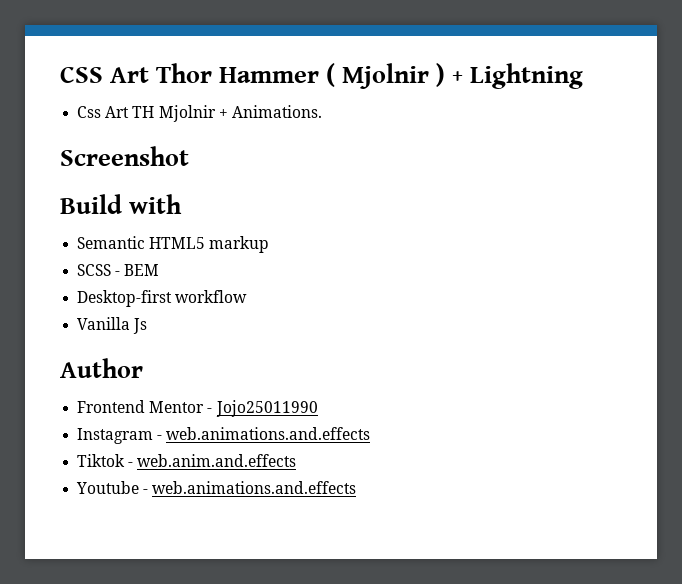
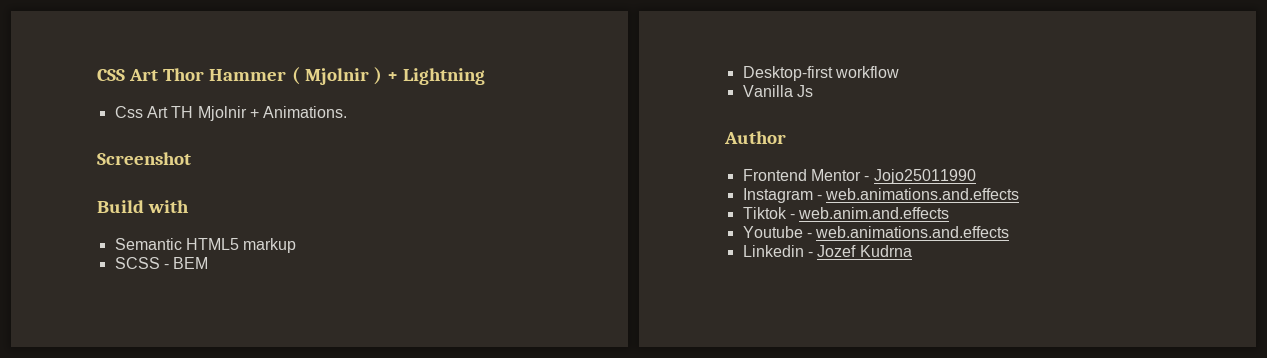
+ Linkedin - Jozef Kudrna

